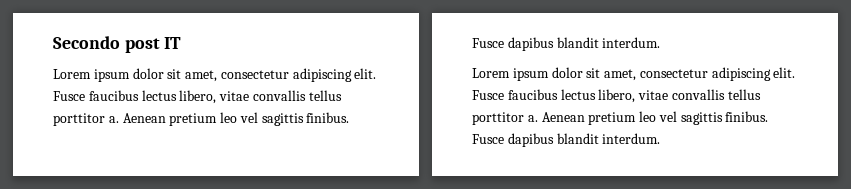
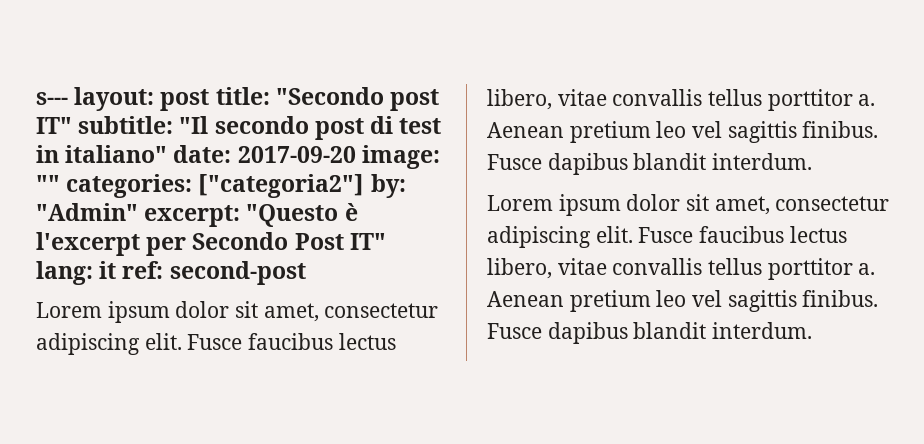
- Secondo post IT
+ s--- layout: post title: "Secondo post IT" subtitle: "Il secondo post di test in italiano" date: 2017-09-20 image: "" categories: ["categoria2"] by: "Admin" excerpt: "Questo è l'excerpt per Secondo Post IT" lang: it ref: second-post

